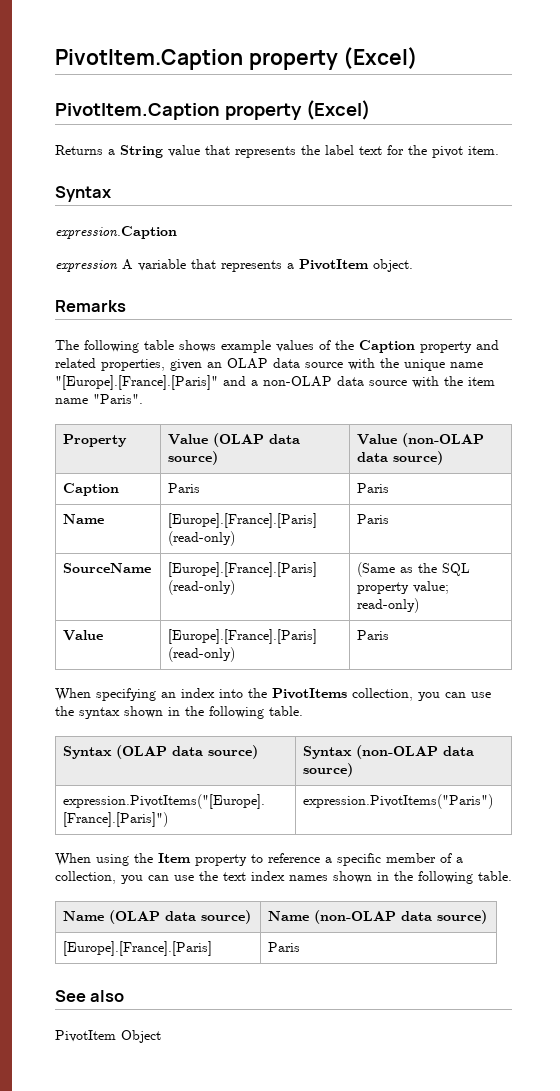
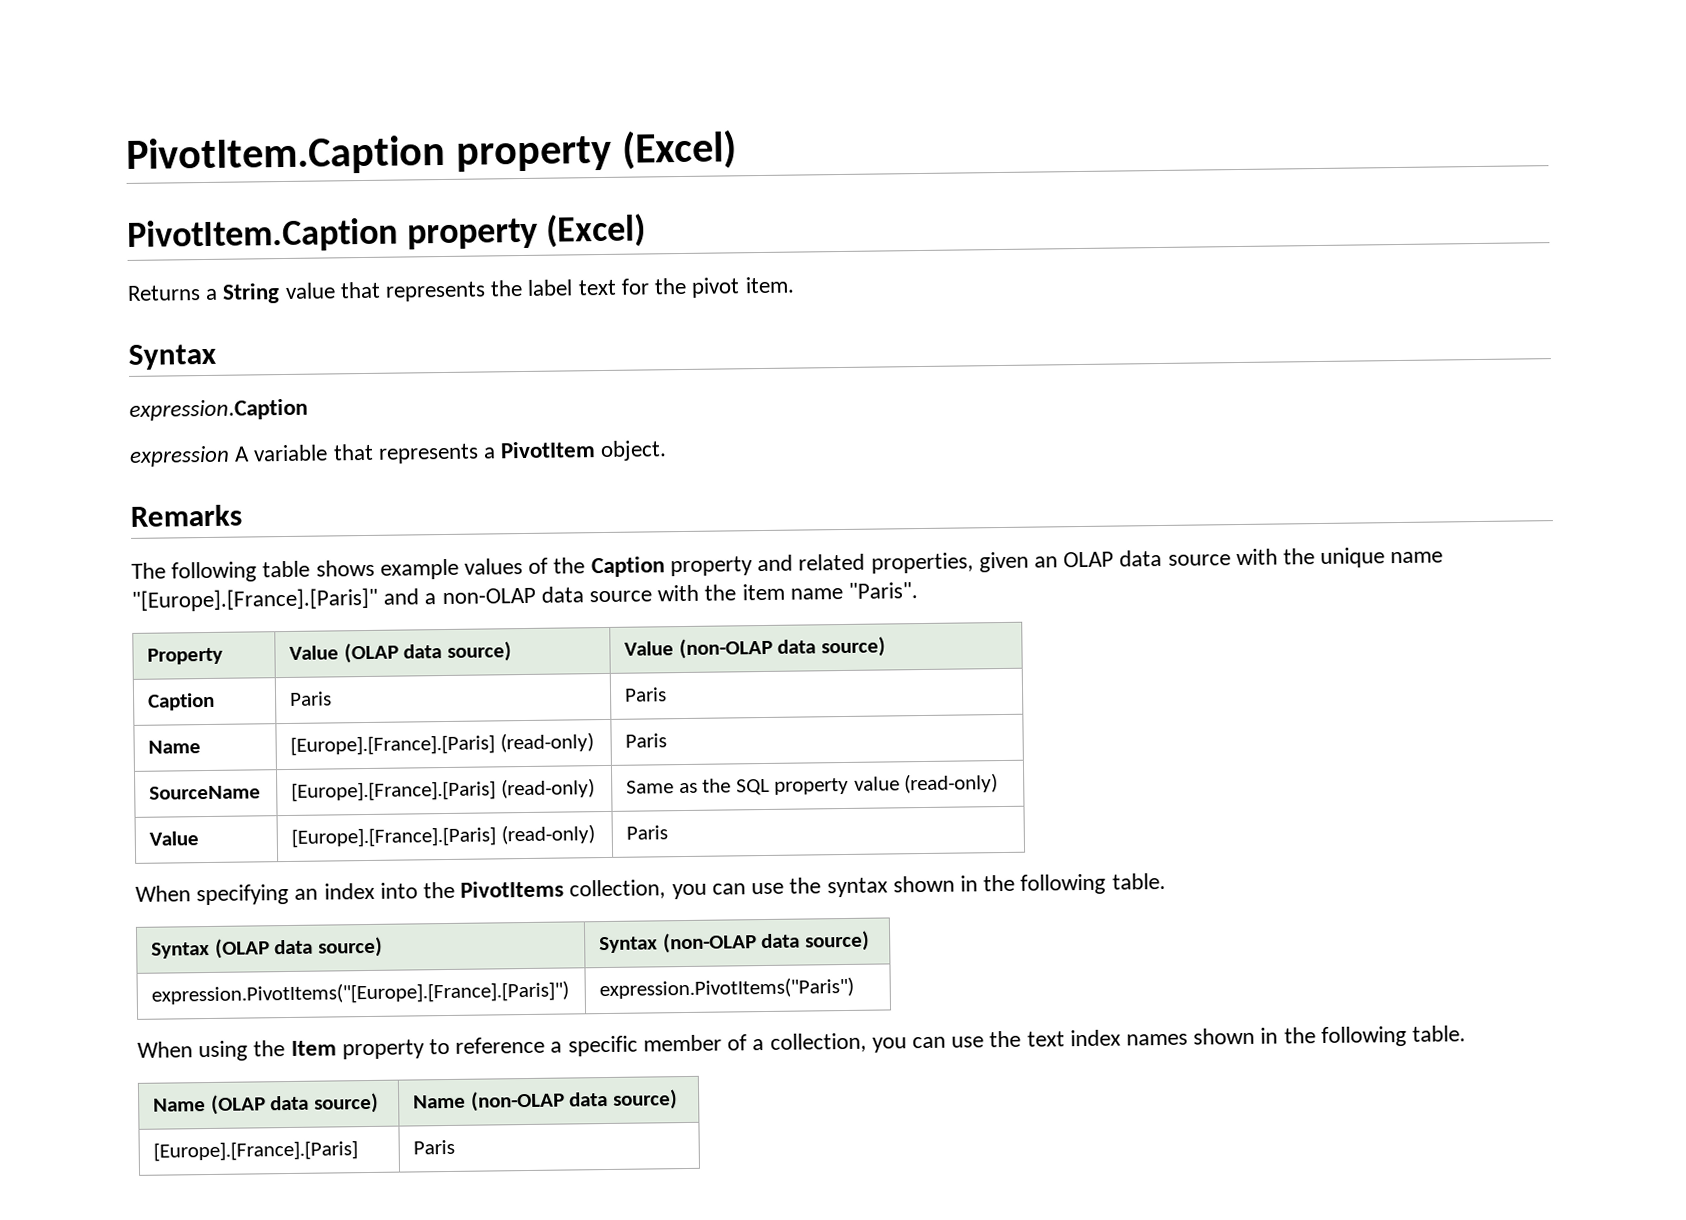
- SourceName | [Europe].[France].[Paris] (read-only) | (Same as the SQL property value; read-only)
+ SourceName | [Europe].[France].[Paris] (read-only) | Same as the SQL property value (read-only)
- See also
- PivotItem Object

